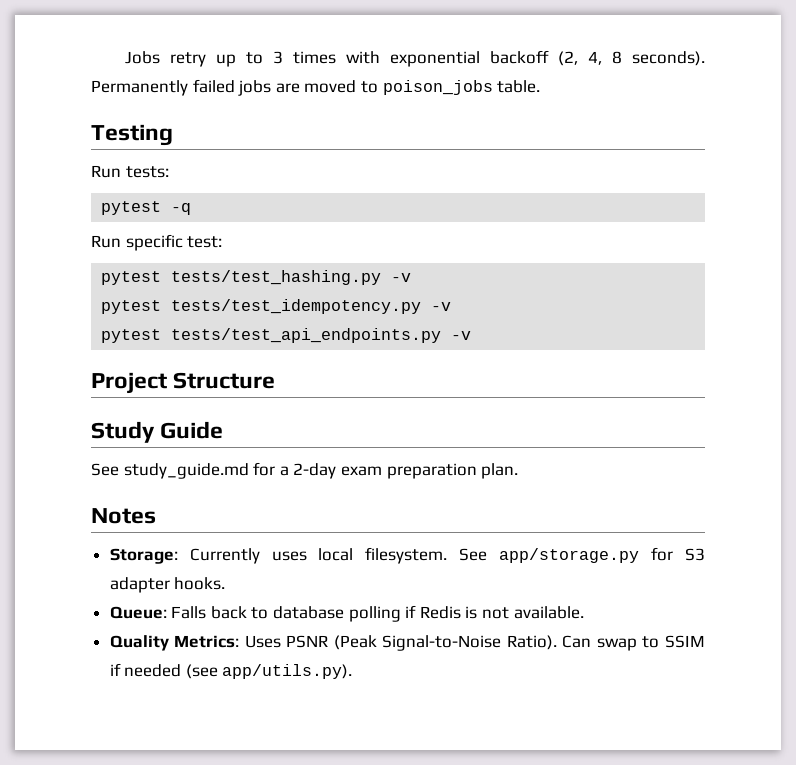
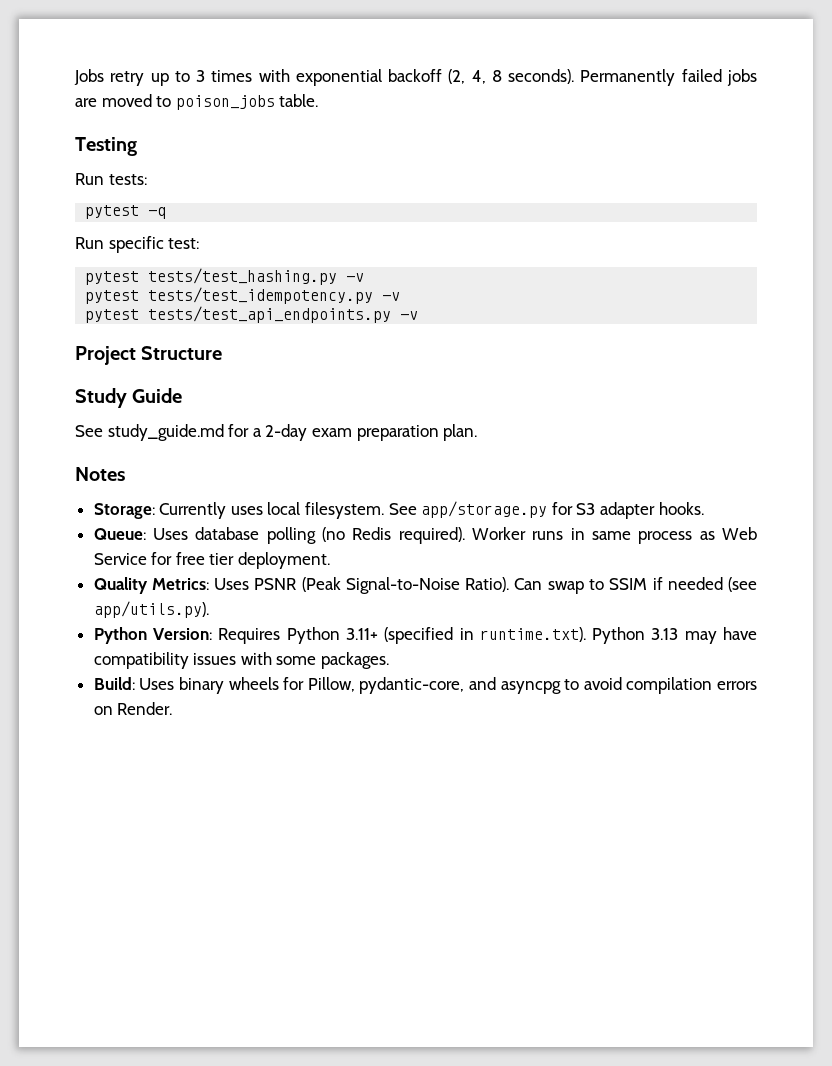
- Queue: Falls back to database polling if Redis is not available.
+ Queue: Uses database polling (no Redis required). Worker runs in same process as Web Service for free tier deployment.
+ Python Version: Requires Python 3.11+ (specified in runtime.txt). Python 3.13 may have compatibility issues with some packages.
+ Build: Uses binary wheels for Pillow, pydantic-core, and asyncpg to avoid compilation errors on Render.

